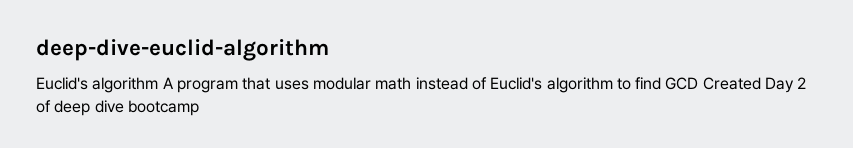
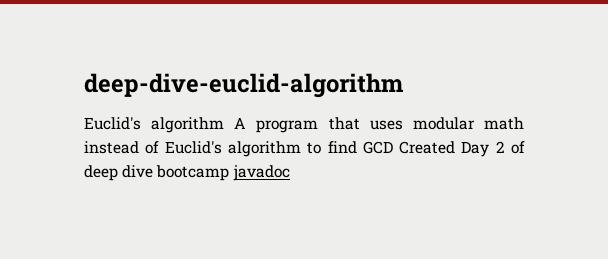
- Euclid's algorithm A program that uses modular math instead of Euclid's algorithm to find GCD Created Day 2 of deep dive bootcamp
+ Euclid's algorithm A program that uses modular math instead of Euclid's algorithm to find GCD Created Day 2 of deep dive bootcamp javadoc

